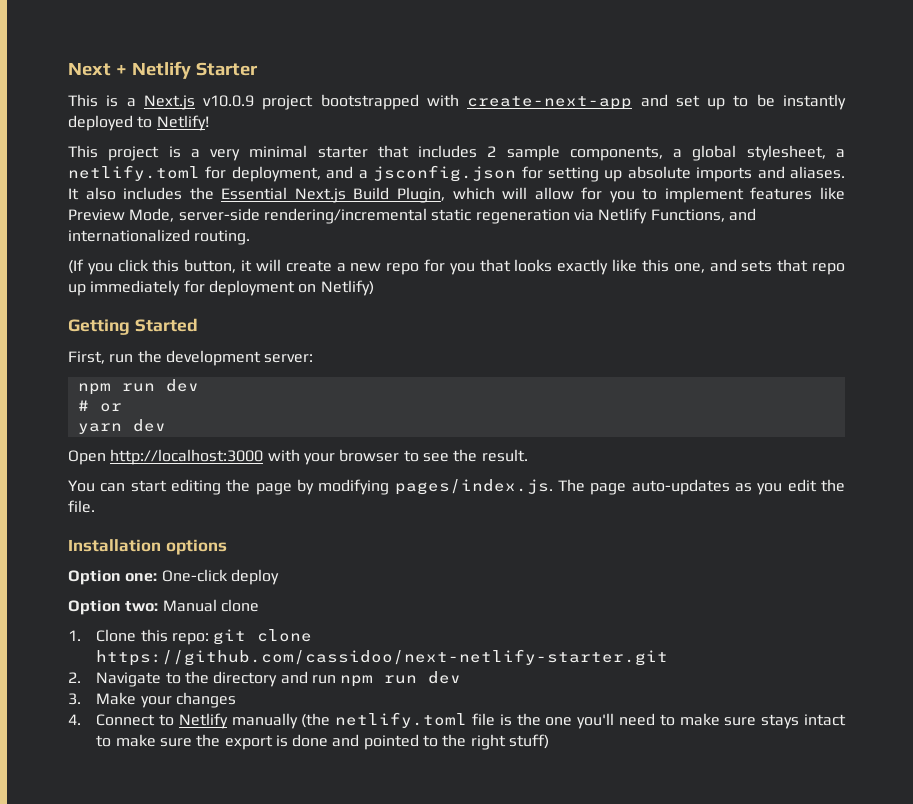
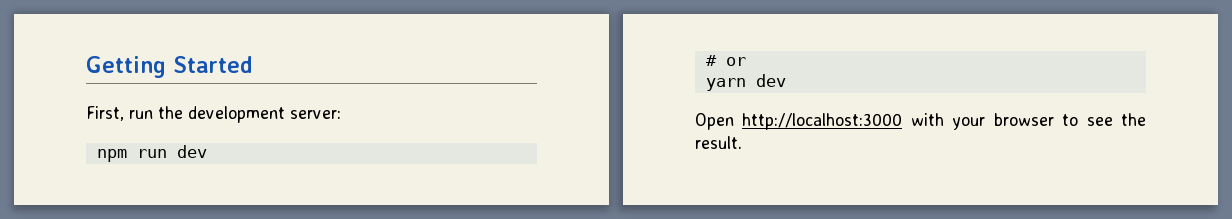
- Next + Netlify Starter
- This is a Next.js v10.0.9 project bootstrapped with create-next-app and set up to be instantly deployed to Netlify!
- This project is a very minimal starter that includes 2 sample components, a global stylesheet, a netlify.toml for deployment, and a jsconfig.json for setting up absolute imports and aliases. It also includes the Essential Next.js Build Plugin, which will allow for you to implement features like Preview Mode, server-side rendering/incremental static regeneration via Netlify Functions, and internationalized routing.
- (If you click this button, it will create a new repo for you that looks exactly like this one, and sets that repo up immediately for deployment on Netlify)
- You can start editing the page by modifying pages/index.js. The page auto-updates as you edit the file.
- Installation options
- Option one: One-click deploy
- Option two: Manual clone
- 1. Clone this repo: git clone https://github.com/cassidoo/next-netlify-starter.git
- 2. Navigate to the directory and run npm run dev
- 3. Make your changes
- 4. Connect to Netlify manually (the netlify.toml file is the one you'll need to make sure stays intact to make sure the export is done and pointed to the right stuff)

